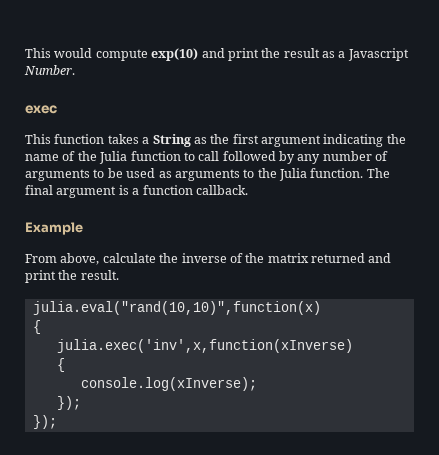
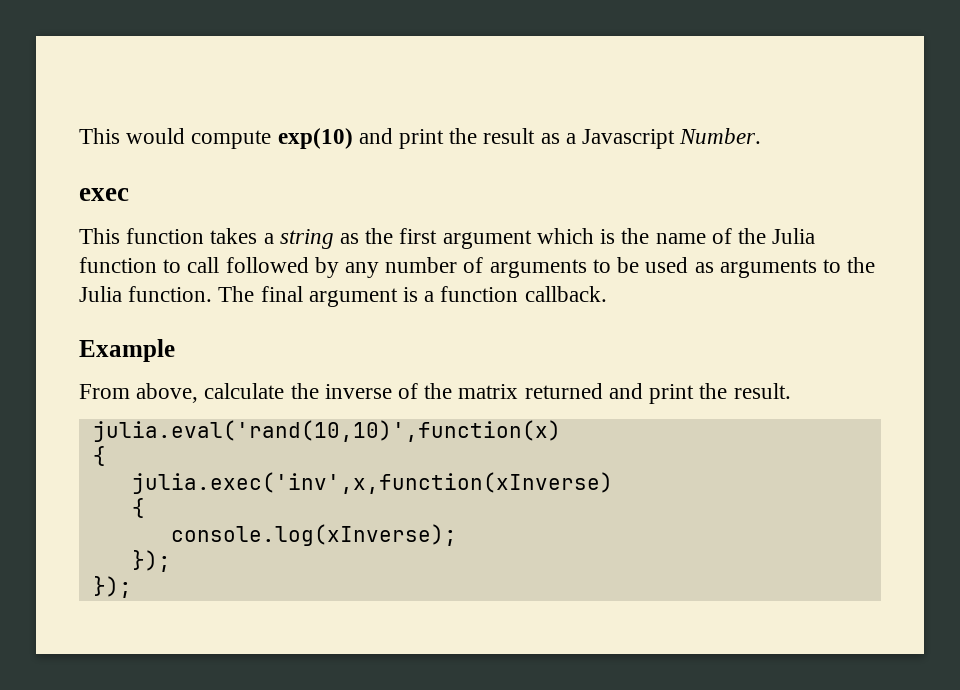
- This function takes a String as the first argument indicating the name of the Julia function to call followed by any number of arguments to be used as arguments to the Julia function.
+ This function takes a string as the first argument which is the name of the Julia function to call followed by any number of arguments to be used as arguments to the Julia function.
- julia.eval("rand(10,10)",function(x)
+ julia.eval('rand(10,10)',function(x)

